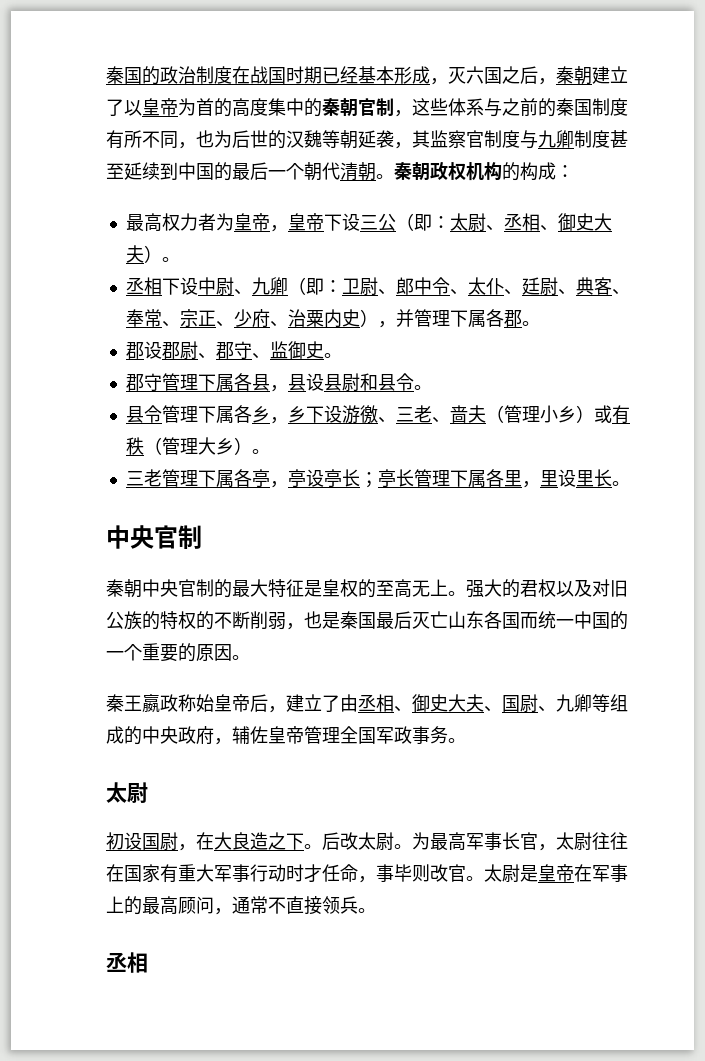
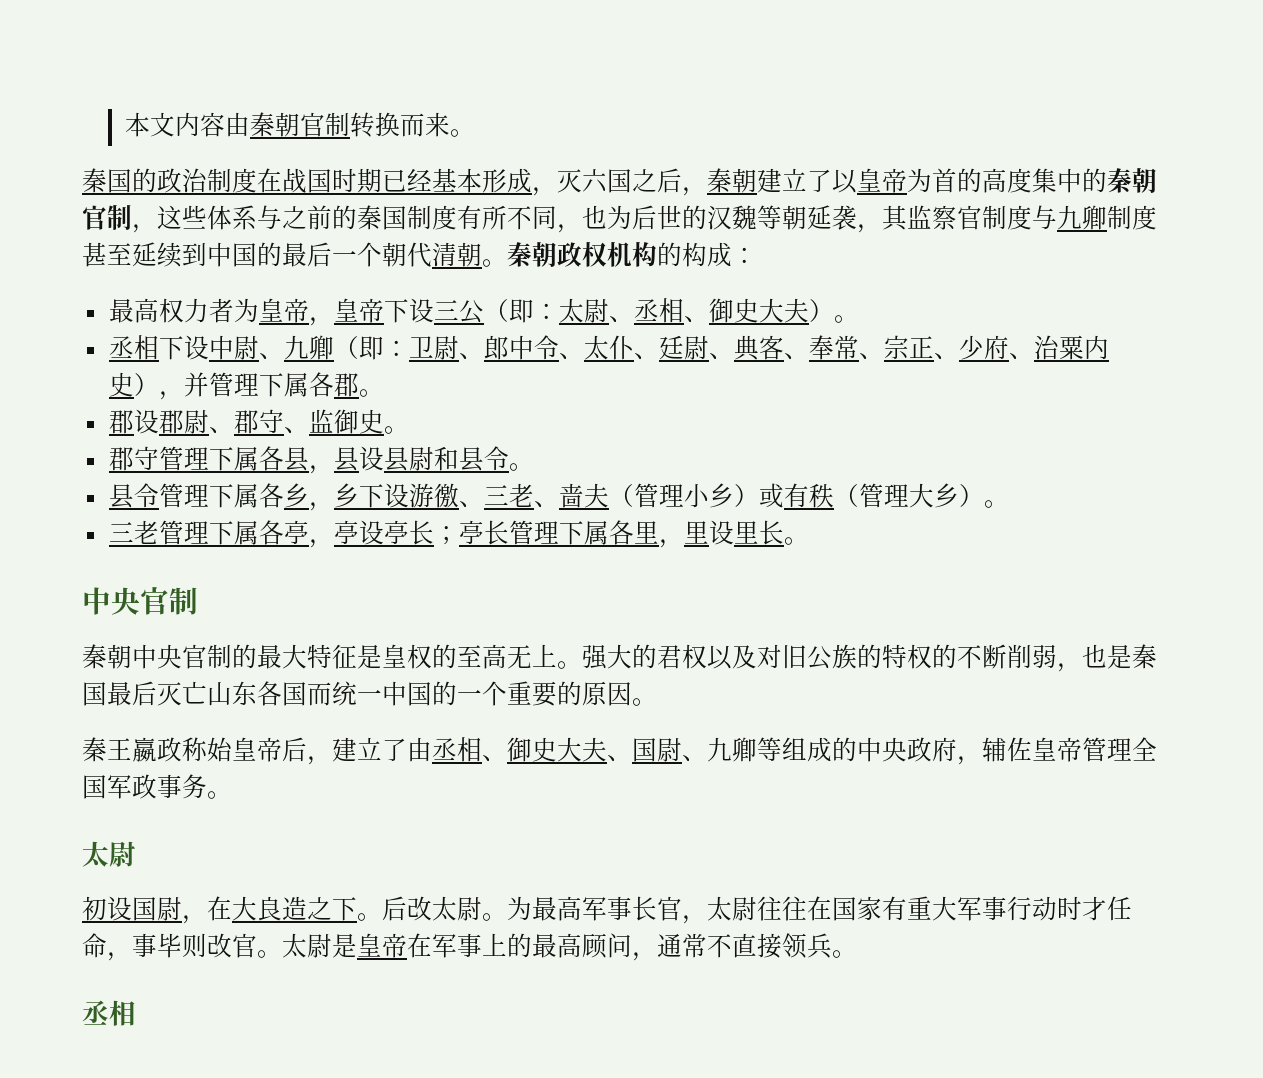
+ 本文内容由秦朝官制转换而来。

